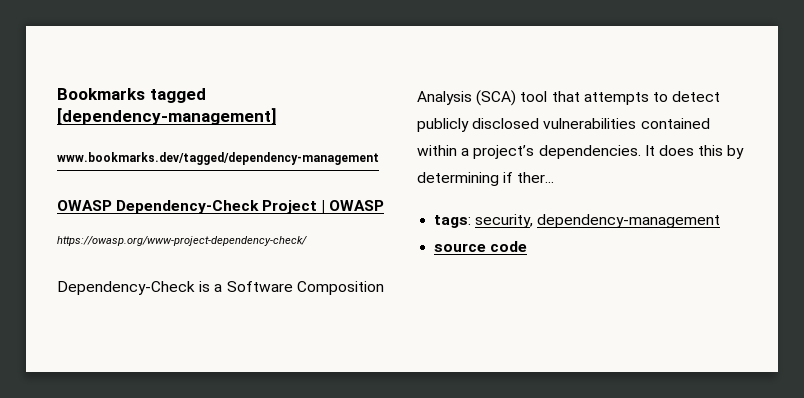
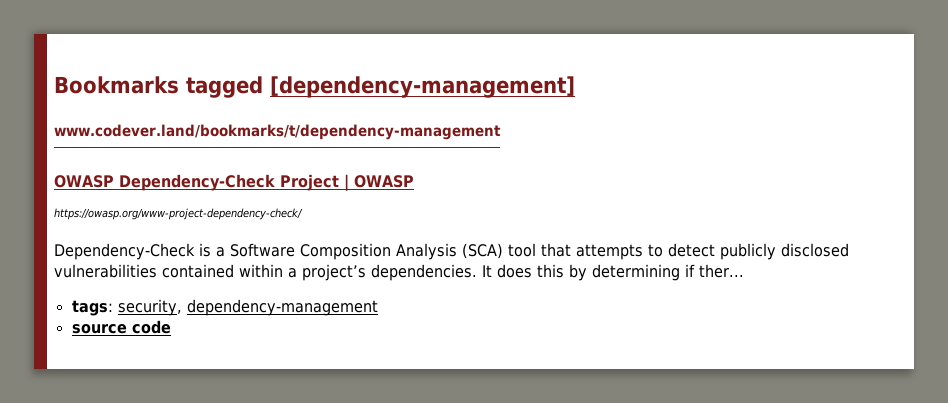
- www.bookmarks.dev/tagged/dependency-management
+ www.codever.land/bookmarks/t/dependency-management

